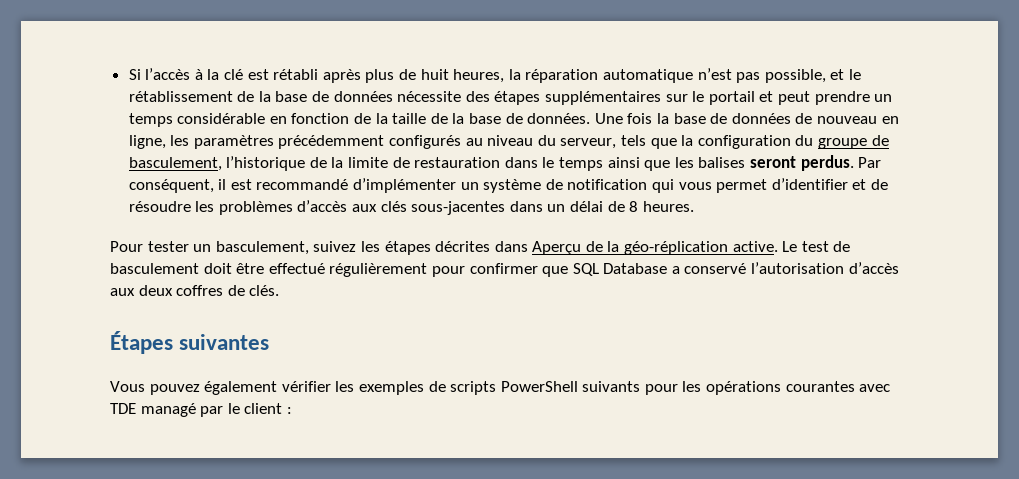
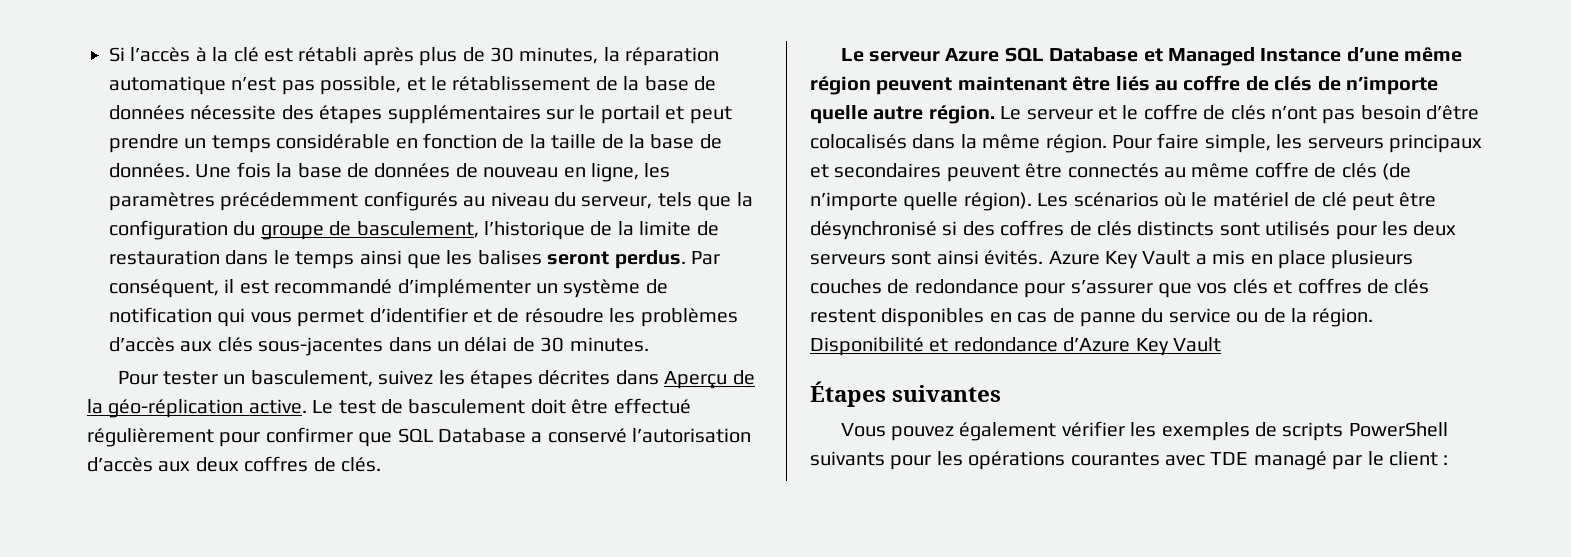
- Si l’accès à la clé est rétabli après plus de huit heures, la réparation automatique n’est pas possible, et le rétablissement de la base de données nécessite des étapes supplémentaires sur le portail et peut prendre un temps considérable en fonction de la taille de la base de données.
+ Si l’accès à la clé est rétabli après plus de 30 minutes, la réparation automatique n’est pas possible, et le rétablissement de la base de données nécessite des étapes supplémentaires sur le portail et peut prendre un temps considérable en fonction de la taille de la base de données.
- Par conséquent, il est recommandé d’implémenter un système de notification qui vous permet d’identifier et de résoudre les problèmes d’accès aux clés sous-jacentes dans un délai de 8 heures.
+ Par conséquent, il est recommandé d’implémenter un système de notification qui vous permet d’identifier et de résoudre les problèmes d’accès aux clés sous-jacentes dans un délai de 30 minutes.
+ Le serveur Azure SQL Database et Managed Instance d’une même région peuvent maintenant être liés au coffre de clés de n’importe quelle autre région. Le serveur et le coffre de clés n’ont pas besoin d’être colocalisés dans la même région. Pour faire simple, les serveurs principaux et secondaires peuvent être connectés au même coffre de clés (de n’importe quelle région). Les scénarios où le matériel de clé peut être désynchronisé si des coffres de clés distincts sont utilisés pour les deux serveurs sont ainsi évités. Azure Key Vault a mis en place plusieurs couches de redondance pour s’assurer que vos clés et coffres de clés restent disponibles en cas de panne du service ou de la région. Disponibilité et redondance d’Azure Key Vault

